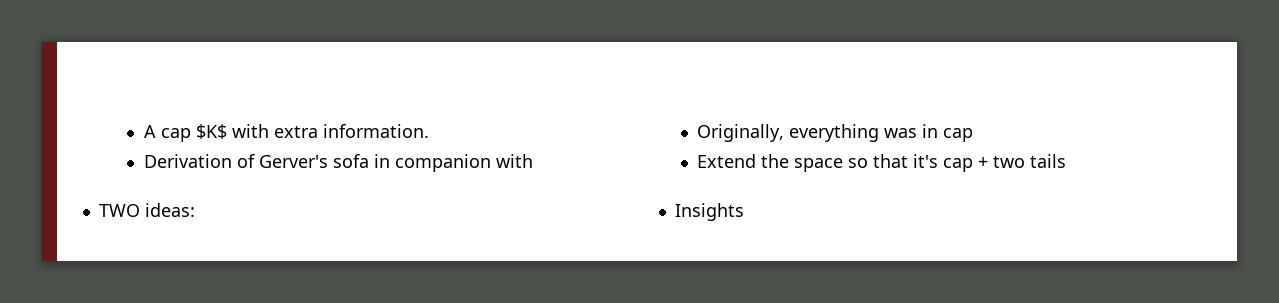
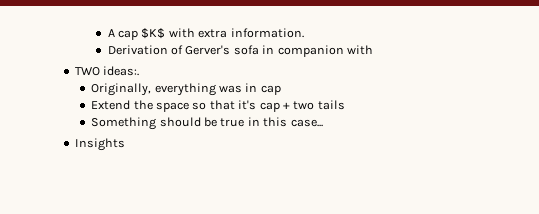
- TWO ideas:
+ TWO ideas:.
+ Something should be true in this case...

